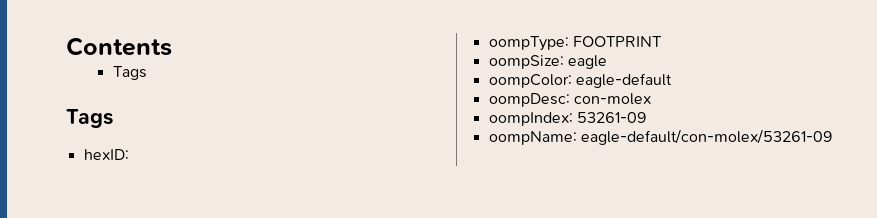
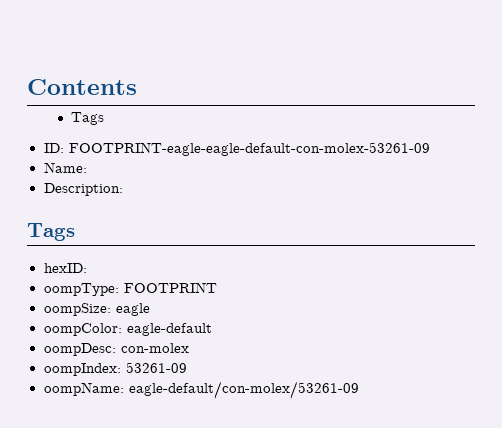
+ ID: FOOTPRINT-eagle-eagle-default-con-molex-53261-09
+ Name:
+ Description:

